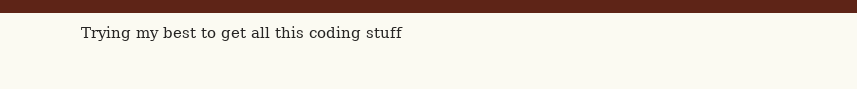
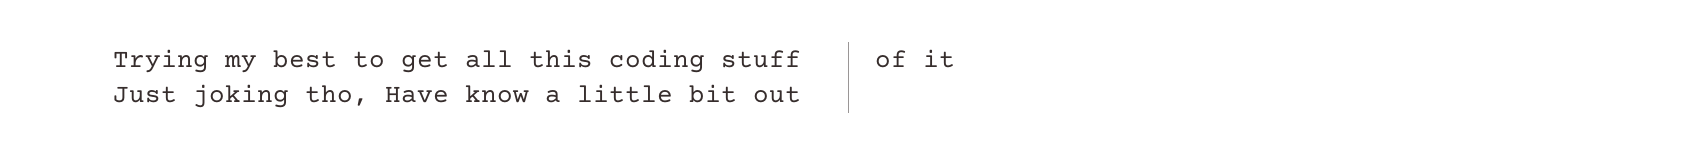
- Trying my best to get all this coding stuff
+ Trying my best to get all this coding stuff Just joking tho, Have know a little bit out of it

